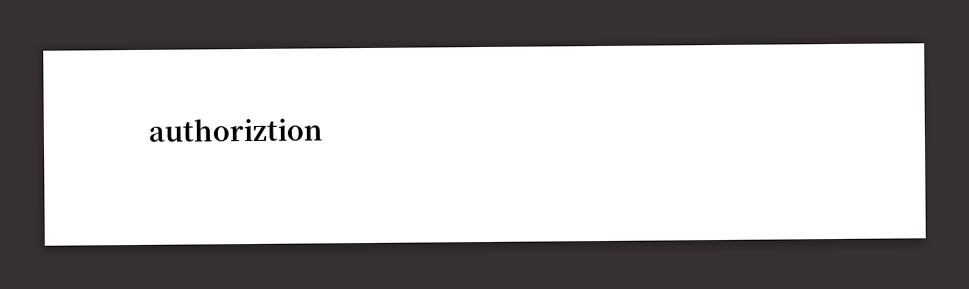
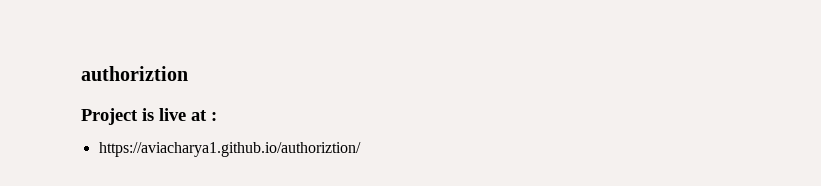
+ Project is live at :
+ https://aviacharya1.github.io/authoriztion/

